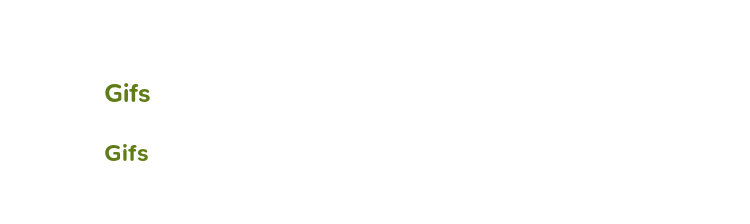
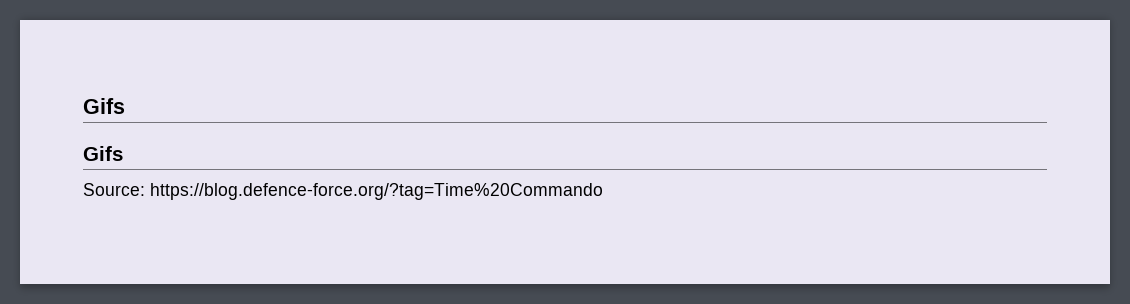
+ Source: https://blog.defence-force.org/?tag=Time%20Commando

